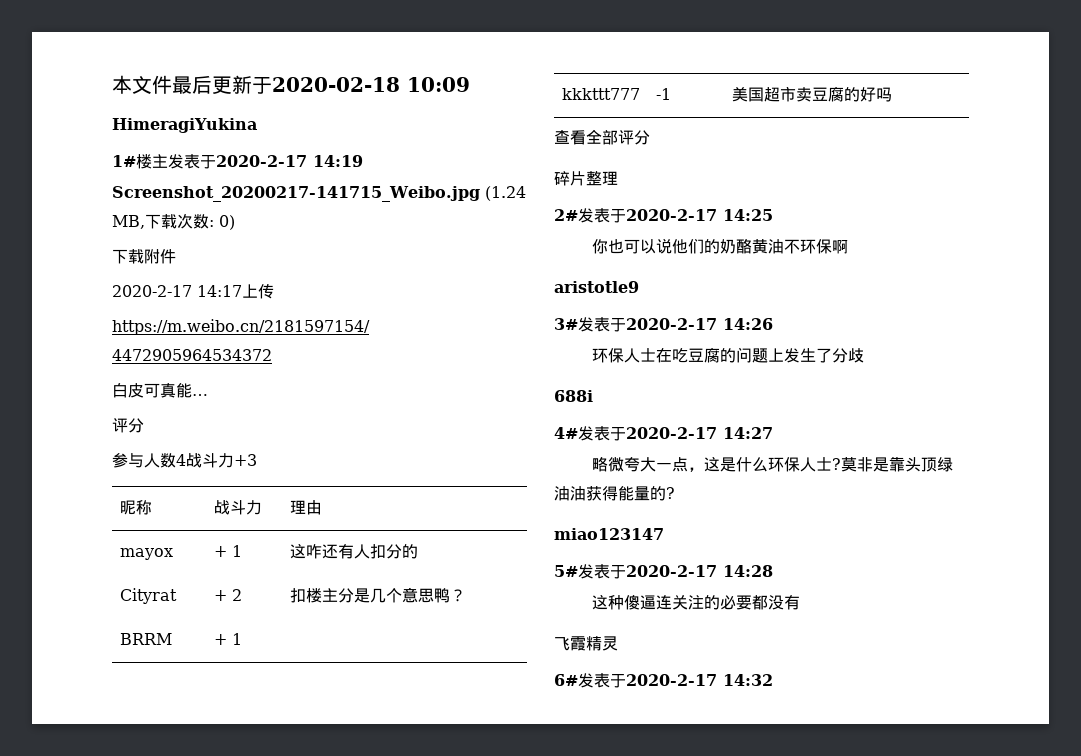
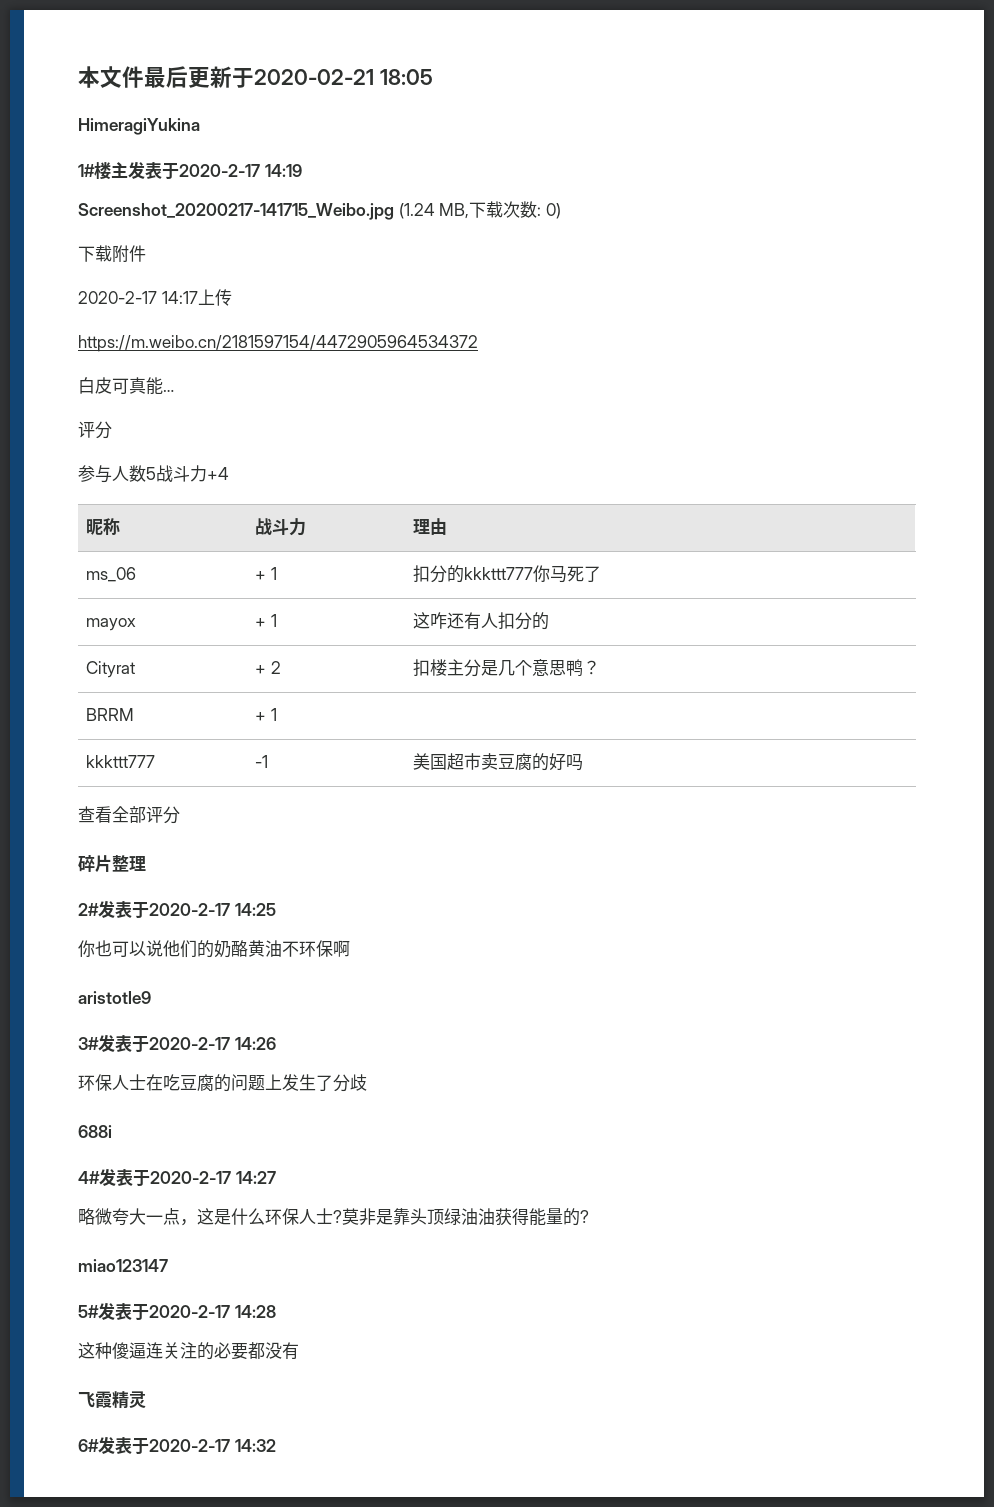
- 本文件最后更新于2020-02-18 10:09
+ 本文件最后更新于2020-02-21 18:05
- 参与人数4战斗力+3
+ 参与人数5战斗力+4
+ ms_06 | + 1 | 扣分的kkkttt777你马死了

